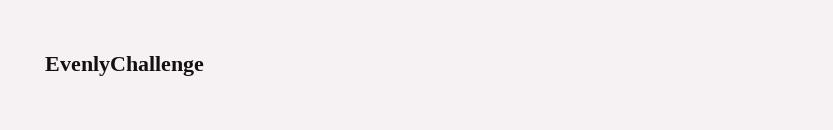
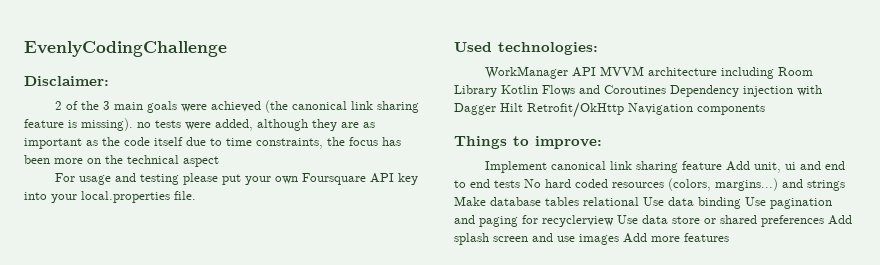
- EvenlyChallenge
+ EvenlyCodingChallenge
+ Disclaimer:
+ 2 of the 3 main goals were achieved (the canonical link sharing feature is missing). no tests were added, although they are as important as the code itself due to time constraints, the focus has been more on the technical aspect
+ For usage and testing please put your own Foursquare API key into your local.properties file.
+ Used technologies:
+ WorkManager API MVVM architecture including Room Library Kotlin Flows and Coroutines Dependency injection with Dagger Hilt Retrofit/OkHttp Navigation components
+ Things to improve:
+ Implement canonical link sharing feature Add unit, ui and end to end tests No hard coded resources (colors, margins...) and strings Make database tables relational Use data binding Use pagination and paging for recyclerview Use data store or shared preferences Add splash screen and use images Add more features

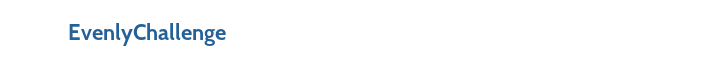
- EvenlyCodingChallenge
- Disclaimer:
- 2 of the 3 main goals were achieved (the canonical link sharing feature is missing). no tests were added, although they are as important as the code itself due to time constraints, the focus has been more on the technical aspect
- For usage and testing please put your own Foursquare API key into your local.properties file.
- Used technologies:
- WorkManager API MVVM architecture including Room Library Kotlin Flows and Coroutines Dependency injection with Dagger Hilt Retrofit/OkHttp Navigation components
- Things to improve:
- Implement canonical link sharing feature Add unit, ui and end to end tests No hard coded resources (colors, margins...) and strings Make database tables relational Use data binding Use pagination and paging for recyclerview Use data store or shared preferences Add splash screen and use images Add more features
+ EvenlyChallenge

